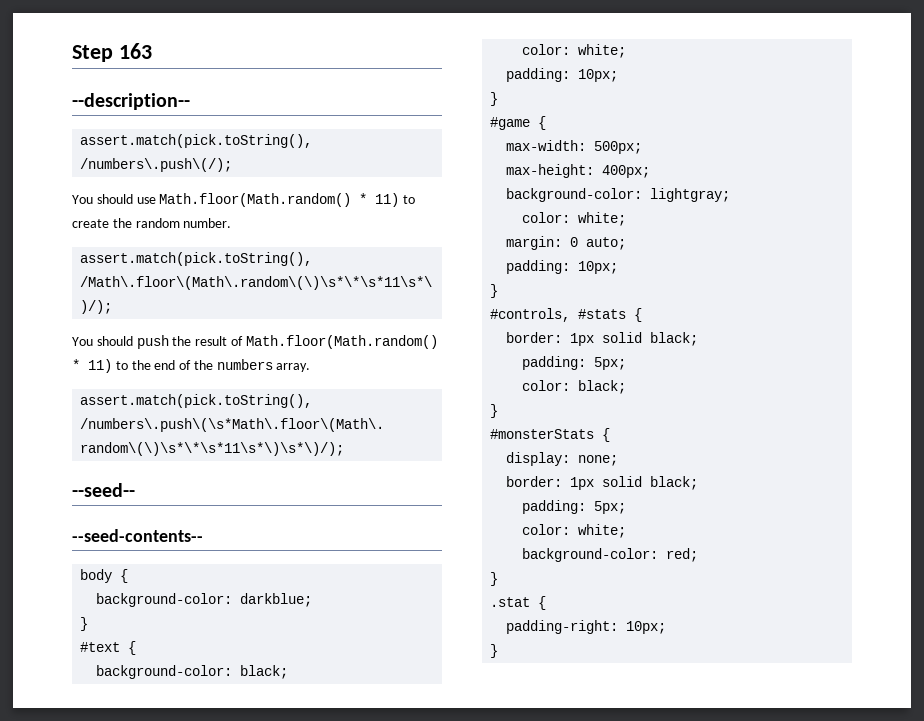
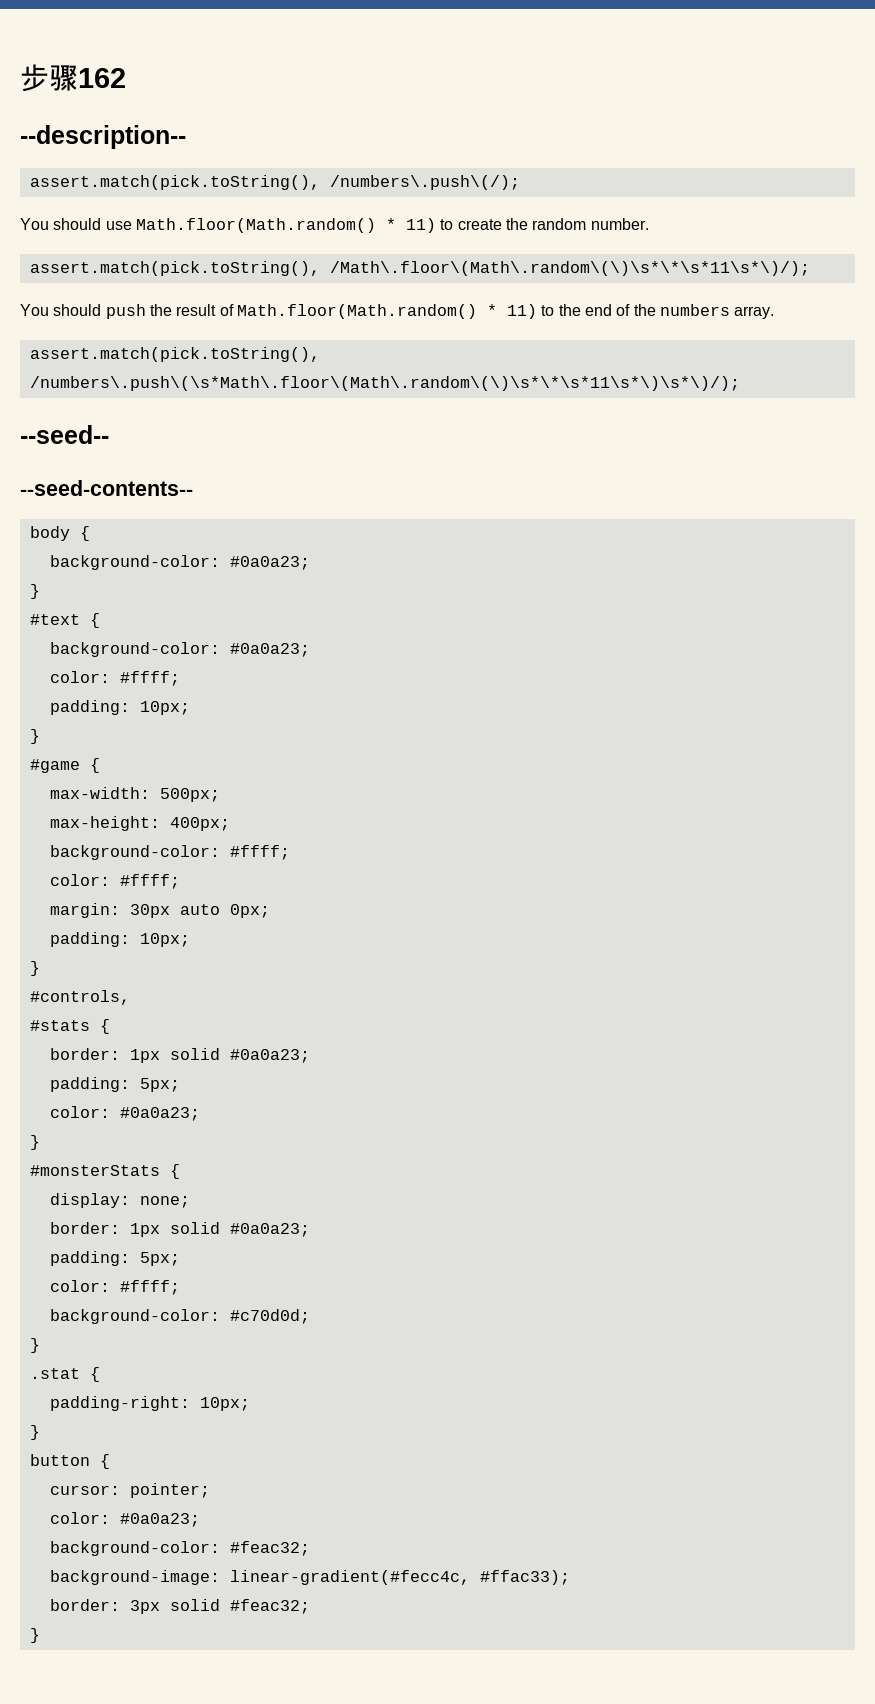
- Step 163
+ 步骤162
  body {
- background-color: darkblue;
+ background-color: #0a0a23;
  #text {
- background-color: black;
- color: white;
+ background-color: #0a0a23;
+ color: #ffff;
- background-color: lightgray;
- color: white;
+ background-color: #ffff;
+ color: #ffff;
- margin: 0 auto;
+ margin: 30px auto 0px;
- #controls, #stats {
- border: 1px solid black;
+ #controls,
+ #stats {
+ border: 1px solid #0a0a23;
  padding: 5px;
- color: black;
+ color: #0a0a23;
  display: none;
- border: 1px solid black;
+ border: 1px solid #0a0a23;
  padding: 5px;
- color: white;
- background-color: red;
+ color: #ffff;
+ background-color: #c70d0d;
+ button {
+ cursor: pointer;
+ color: #0a0a23;
+ background-color: #feac32;
+ background-image: linear-gradient(#fecc4c, #ffac33);
+ border: 3px solid #feac32;
+ }

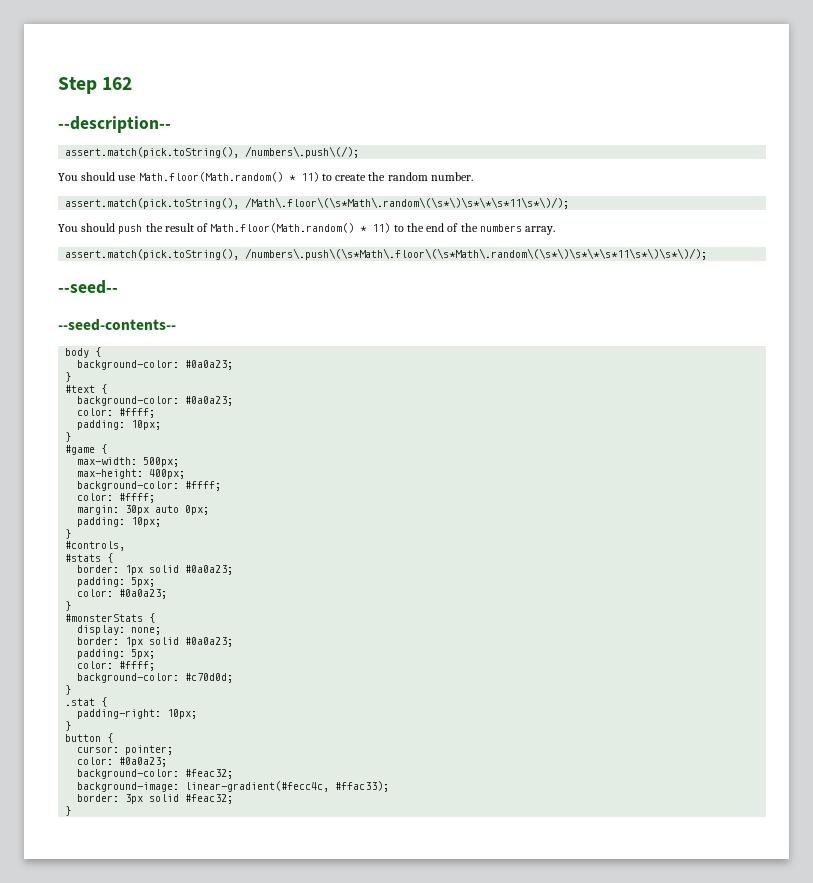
- 步骤162
+ Step 162
- assert.match(pick.toString(), /Math\.floor\(Math\.random\(\)\s*\*\s*11\s*\)/);
+ assert.match(pick.toString(), /Math\.floor\(\s*Math\.random\(\s*\)\s*\*\s*11\s*\)/);
- assert.match(pick.toString(), /numbers\.push\(\s*Math\.floor\(Math\.random\(\)\s*\*\s*11\s*\)\s*\)/);
+ assert.match(pick.toString(), /numbers\.push\(\s*Math\.floor\(\s*Math\.random\(\s*\)\s*\*\s*11\s*\)\s*\)/);

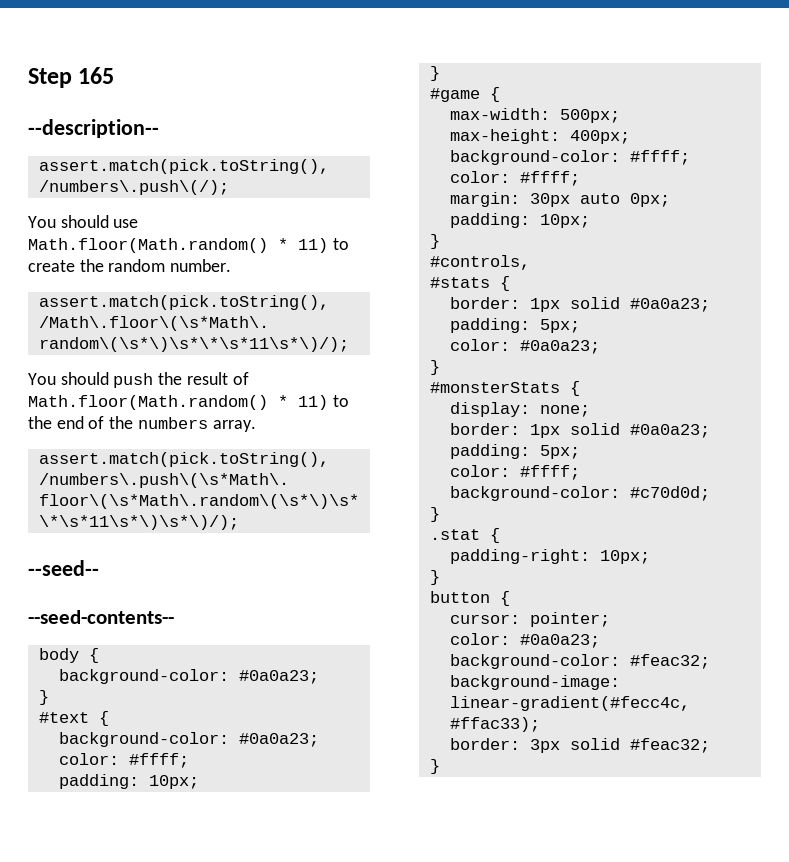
- Step 162
+ Step 165

